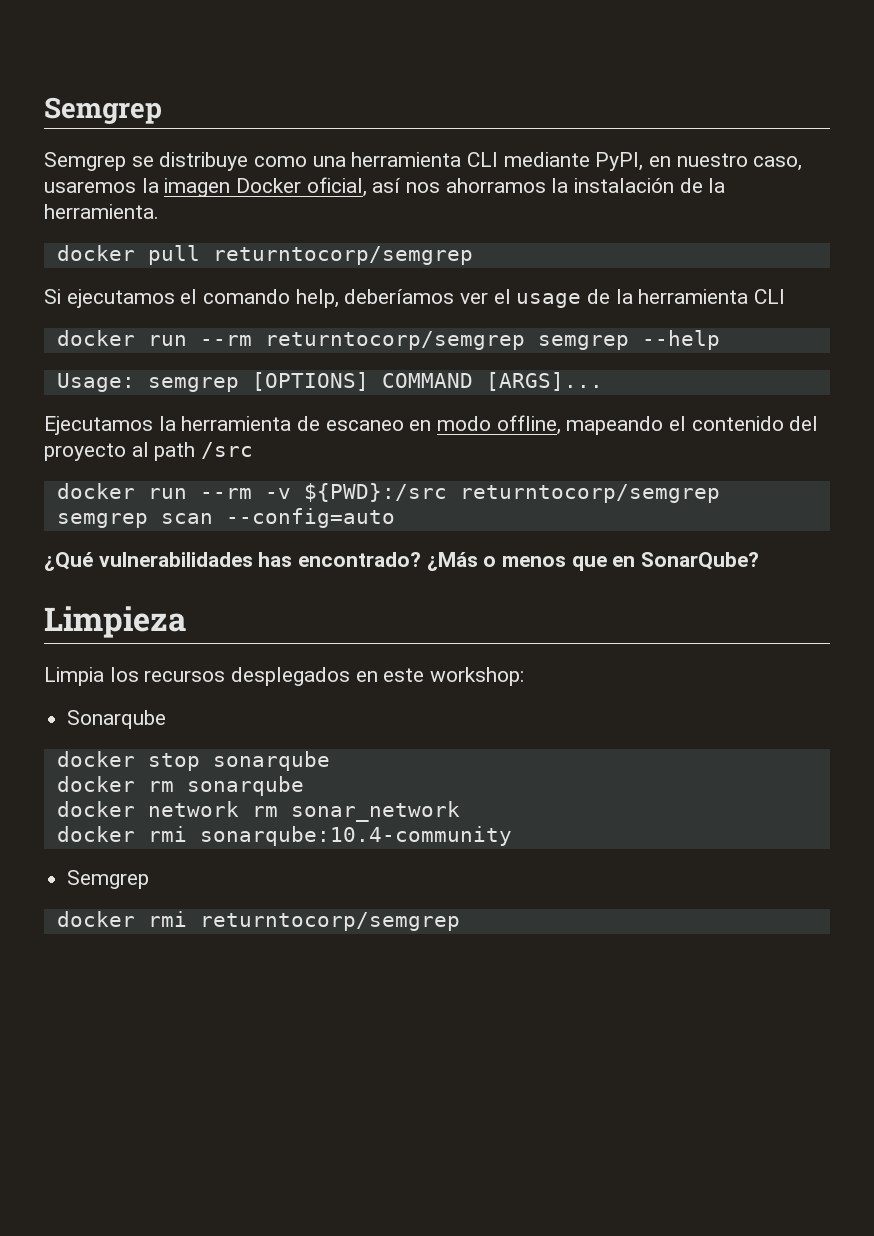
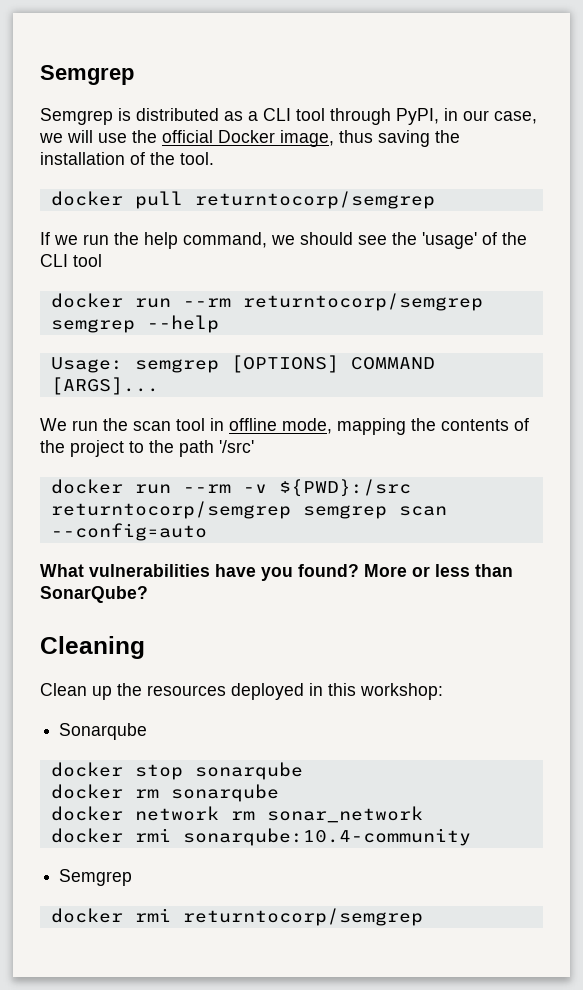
- Semgrep se distribuye como una herramienta CLI mediante PyPI, en nuestro caso, usaremos la imagen Docker oficial, así nos ahorramos la instalación de la herramienta.
+ Semgrep is distributed as a CLI tool through PyPI, in our case, we will use the official Docker image, thus saving the installation of the tool.
  docker pull returntocorp/semgrep
- Si ejecutamos el comando help, deberíamos ver el usage de la herramienta CLI
+ If we run the help command, we should see the 'usage' of the CLI tool
- Ejecutamos la herramienta de escaneo en modo offline, mapeando el contenido del proyecto al path /src
+ We run the scan tool in offline mode, mapping the contents of the project to the path '/src'
- ¿Qué vulnerabilidades has encontrado? ¿Más o menos que en SonarQube?
- Limpieza
- Limpia los recursos desplegados en este workshop:
+ What vulnerabilities have you found? More or less than SonarQube?
+ Cleaning
+ Clean up the resources deployed in this workshop:

